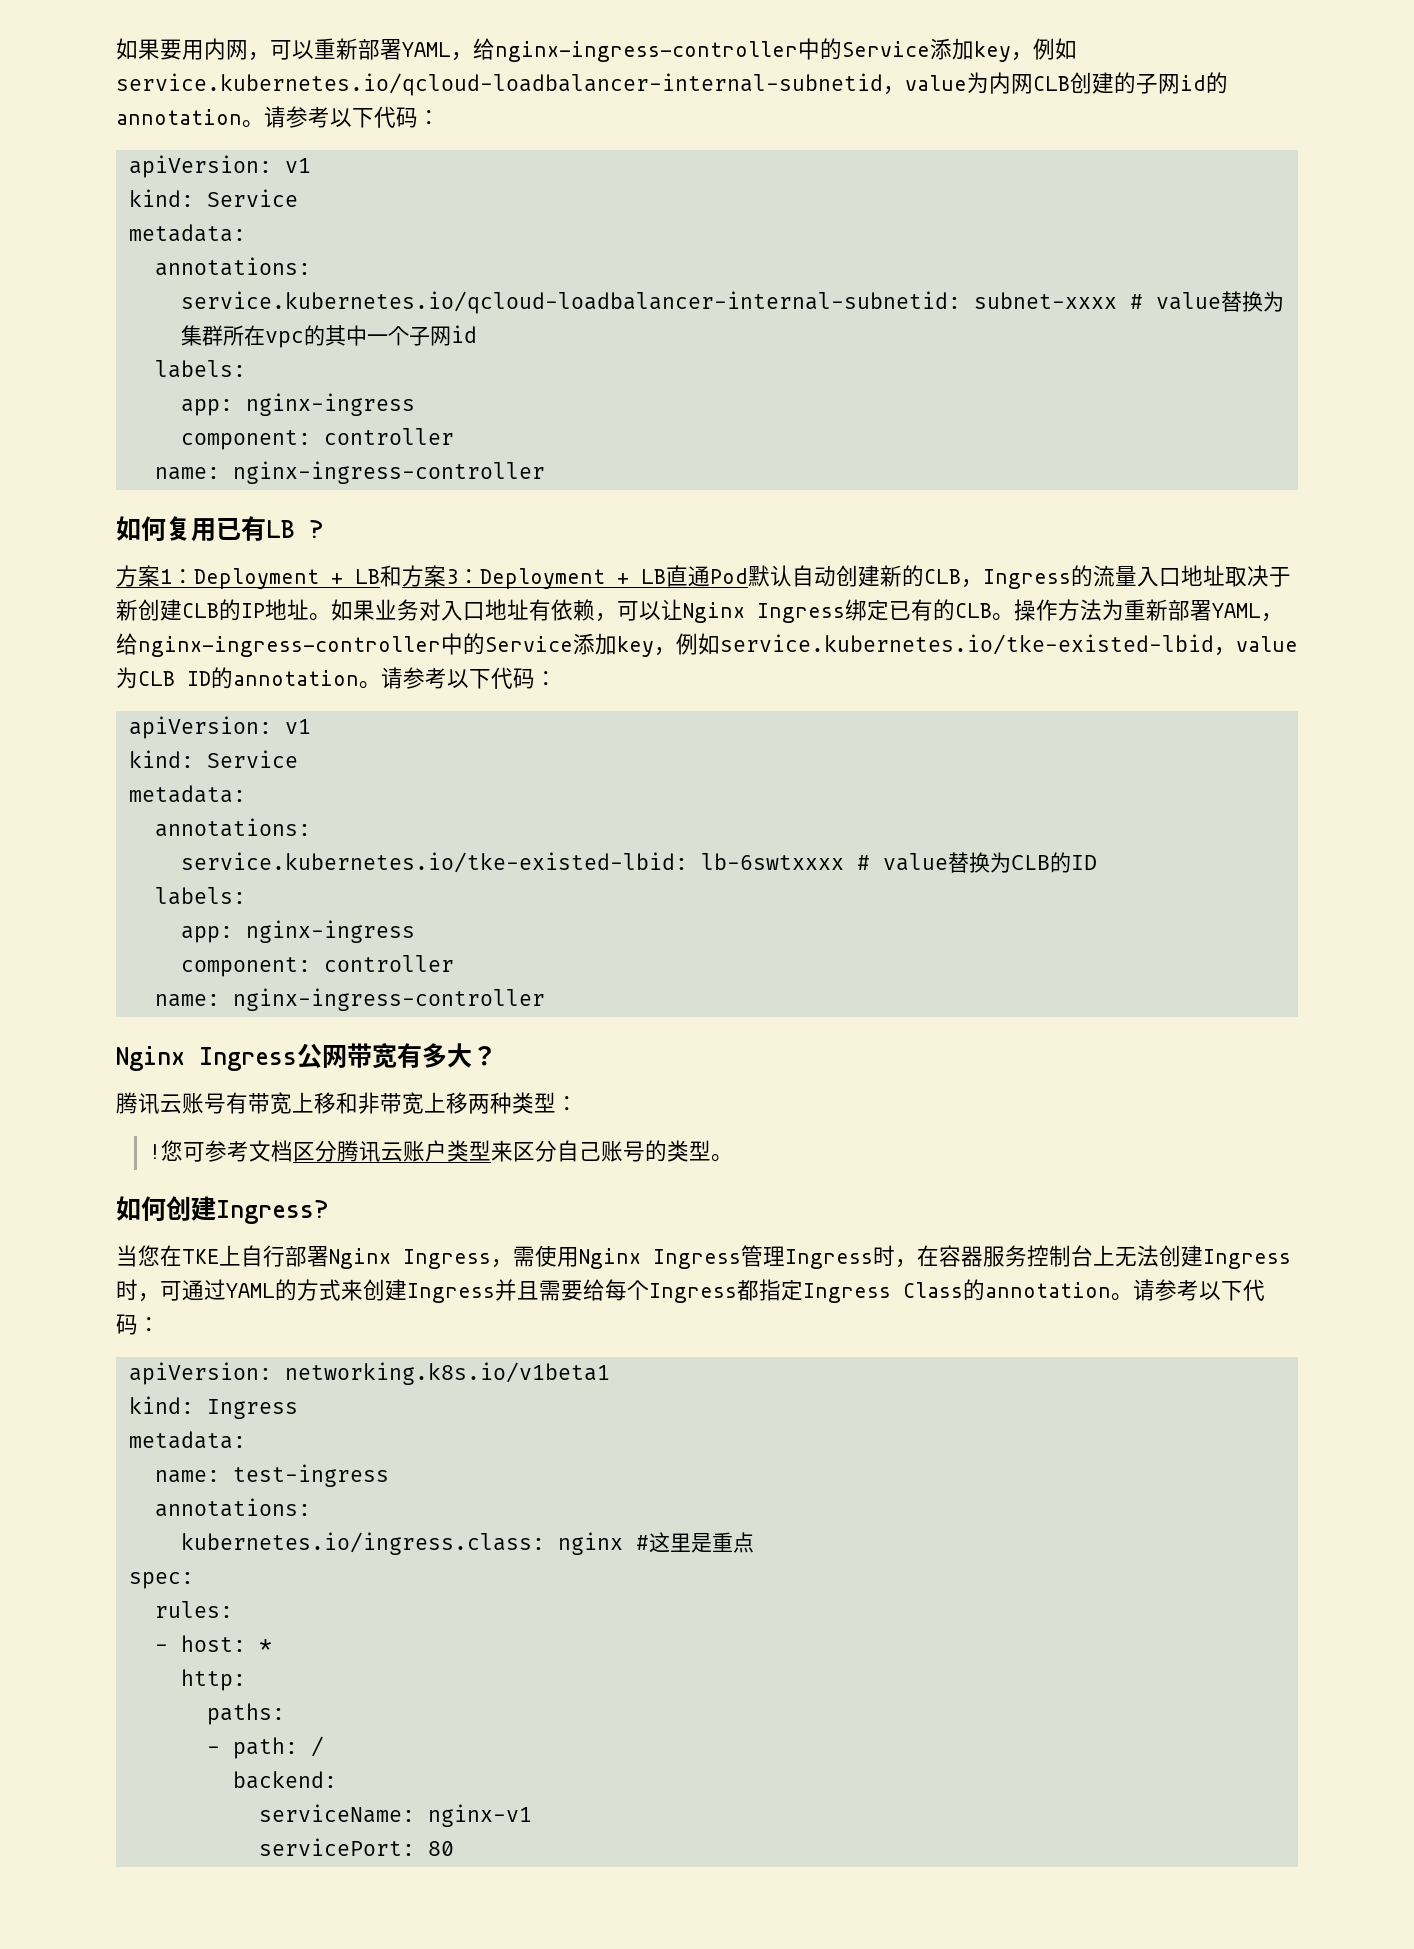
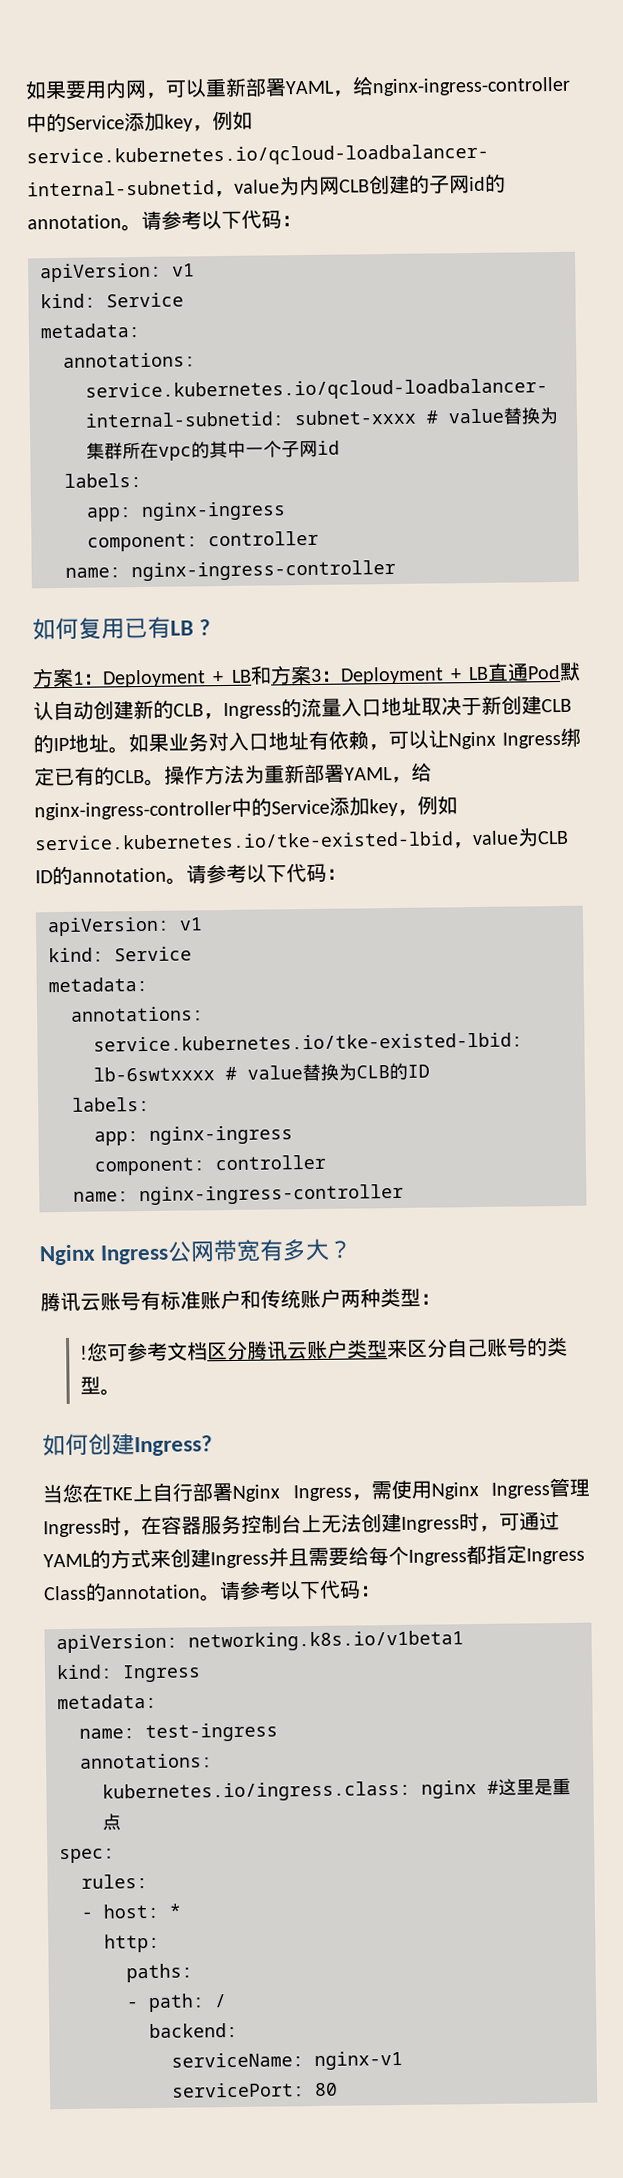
- 腾讯云账号有带宽上移和非带宽上移两种类型：
+ 腾讯云账号有标准账户和传统账户两种类型：

